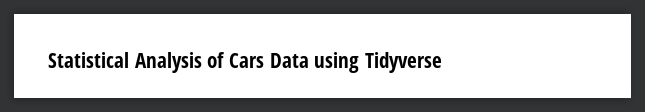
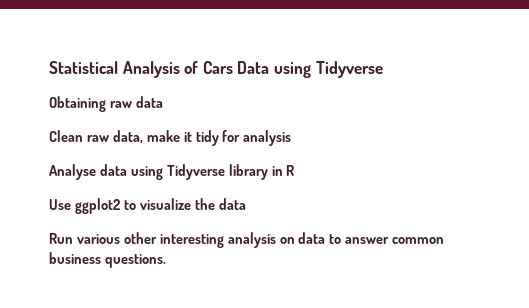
+ Obtaining raw data
+ Clean raw data, make it tidy for analysis
+ Analyse data using Tidyverse library in R
+ Use ggplot2 to visualize the data
+ Run various other interesting analysis on data to answer common business questions.

